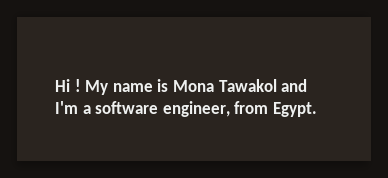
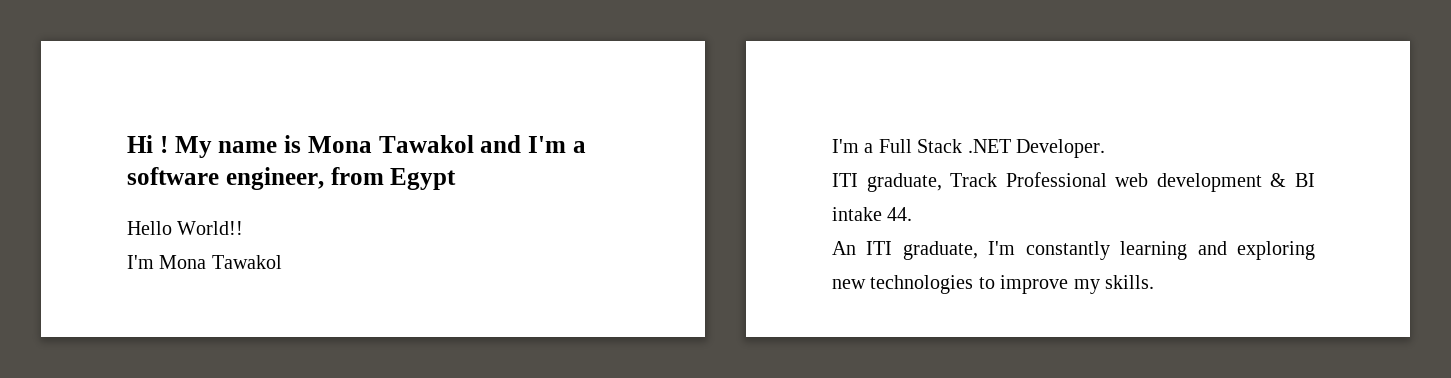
- My name is Mona Tawakol and I'm a software engineer, from Egypt.
+ My name is Mona Tawakol and I'm a software engineer, from Egypt
+ Hello World!!
+ I'm Mona Tawakol
+ I'm a Full Stack .NET Developer.
+ ITI graduate, Track Professional web development & BI intake 44.
+ An ITI graduate, I'm constantly learning and exploring new technologies to improve my skills.

